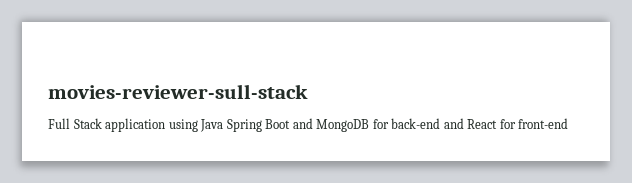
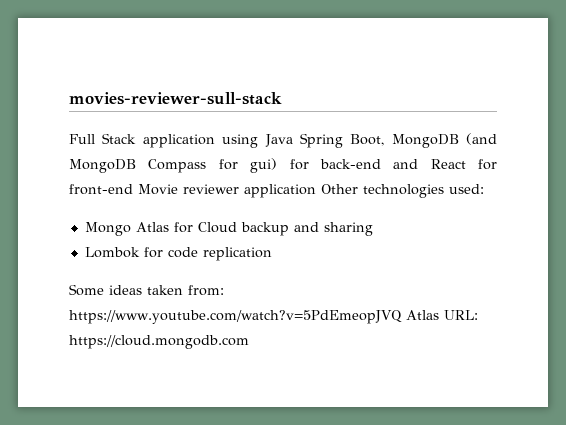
- Full Stack application using Java Spring Boot and MongoDB for back-end and React for front-end
+ Full Stack application using Java Spring Boot, MongoDB (and MongoDB Compass for gui) for back-end and React for front-end Movie reviewer application Other technologies used:
+ Mongo Atlas for Cloud backup and sharing
+ Lombok for code replication
+ Some ideas taken from: https://www.youtube.com/watch?v=5PdEmeopJVQ Atlas URL: https://cloud.mongodb.com

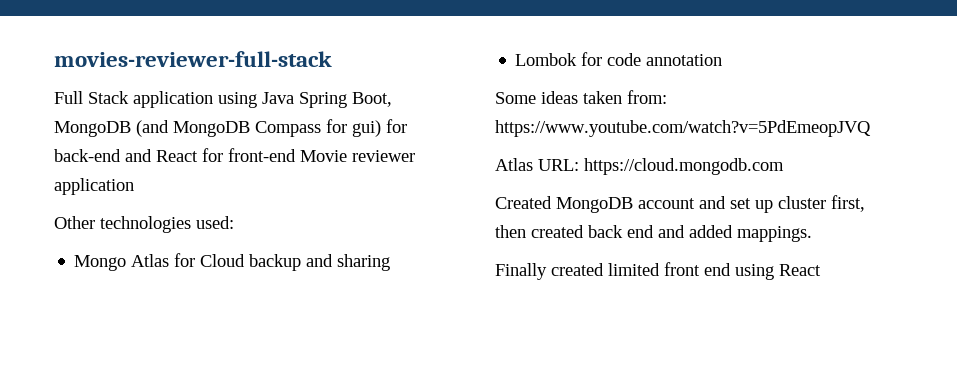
- movies-reviewer-sull-stack
+ movies-reviewer-full-stack
- Full Stack application using Java Spring Boot, MongoDB (and MongoDB Compass for gui) for back-end and React for front-end Movie reviewer application Other technologies used:
+ Full Stack application using Java Spring Boot, MongoDB (and MongoDB Compass for gui) for back-end and React for front-end Movie reviewer application
+ Other technologies used:
- Lombok for code replication
+ Lombok for code annotation
- Some ideas taken from: https://www.youtube.com/watch?v=5PdEmeopJVQ Atlas URL: https://cloud.mongodb.com
+ Some ideas taken from: https://www.youtube.com/watch?v=5PdEmeopJVQ
+ Atlas URL: https://cloud.mongodb.com
+ Created MongoDB account and set up cluster first, then created back end and added mappings.
+ Finally created limited front end using React

